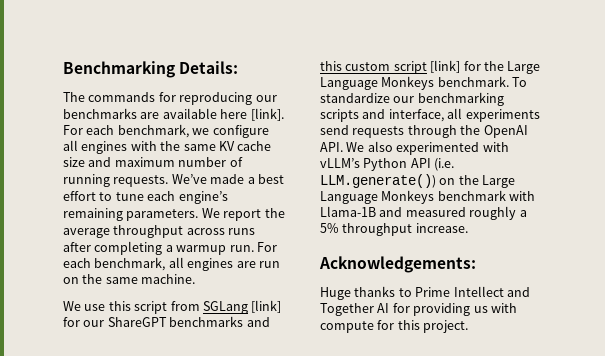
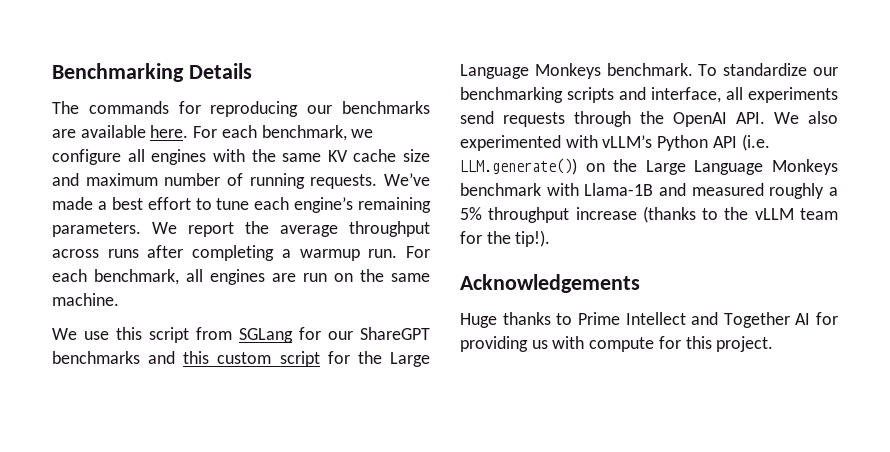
- Benchmarking Details:
+ Benchmarking Details
- The commands for reproducing our benchmarks are available here [link].
+ The commands for reproducing our benchmarks are available here.
- We use this script from SGLang [link] for our ShareGPT benchmarks and this custom script [link] for the Large Language Monkeys benchmark.
+ We use this script from SGLang for our ShareGPT benchmarks and this custom script for the Large Language Monkeys benchmark.
- To standardize our benchmarking scripts and interface, all experiments send requests through the OpenAI API. We also experimented with vLLM’s Python API (i.e. LLM.generate()) on the Large Language Monkeys benchmark with Llama-1B and measured roughly a 5% throughput increase.
- Acknowledgements:
+ To standardize our benchmarking scripts and interface, all experiments send requests through the OpenAI API. We also experimented with vLLM’s Python API (i.e. LLM.generate()) on the Large Language Monkeys benchmark with Llama-1B and measured roughly a 5% throughput increase (thanks to the vLLM team for the tip!).
+ Acknowledgements

